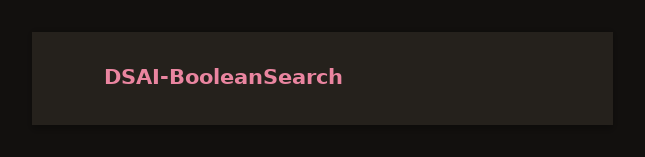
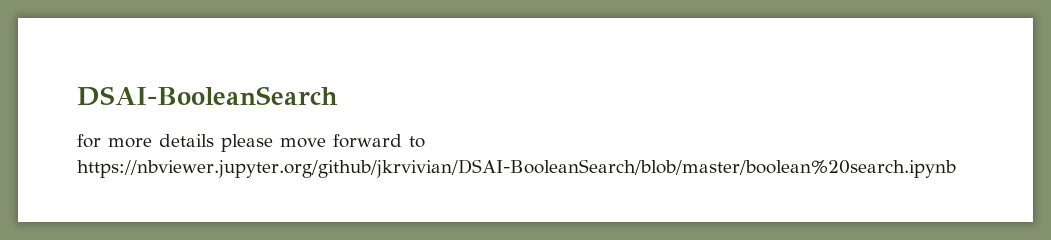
+ for more details please move forward to https://nbviewer.jupyter.org/github/jkrvivian/DSAI-BooleanSearch/blob/master/boolean%20search.ipynb

